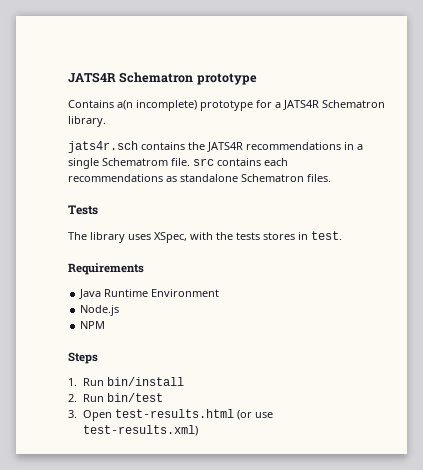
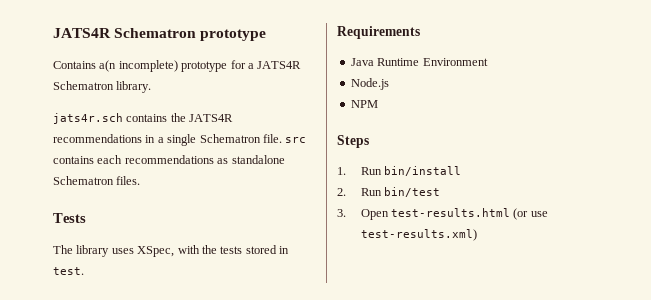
- jats4r.sch contains the JATS4R recommendations in a single Schematrom file. src contains each recommendations as standalone Schematron files.
+ jats4r.sch contains the JATS4R recommendations in a single Schematron file. src contains each recommendations as standalone Schematron files.
- The library uses XSpec, with the tests stores in test.
+ The library uses XSpec, with the tests stored in test.

